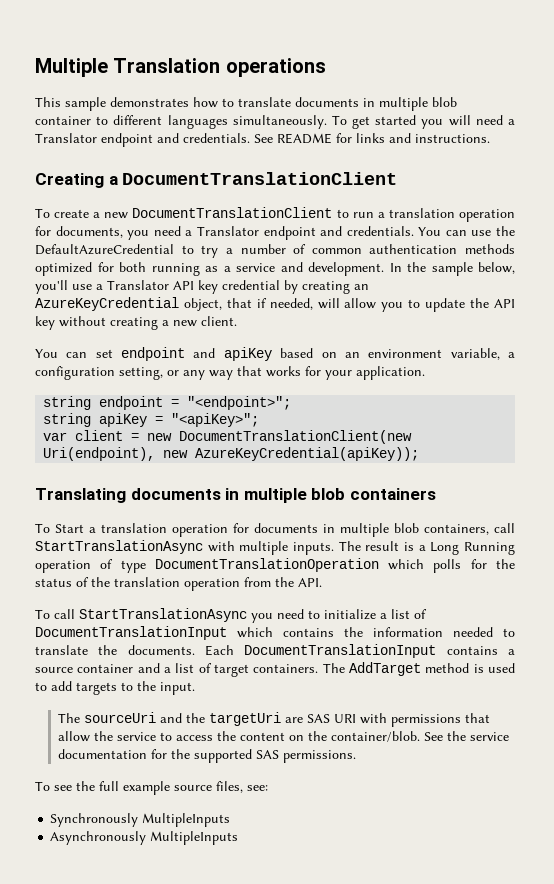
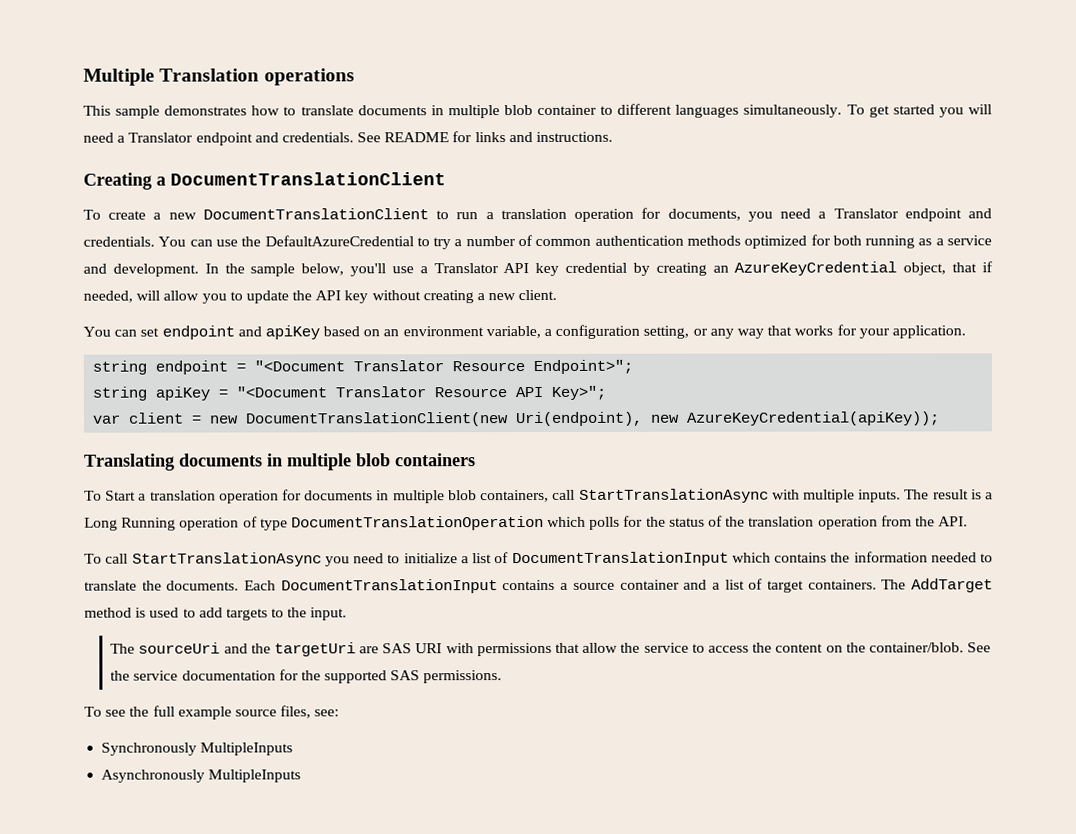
- string endpoint = "<endpoint>";
+ string endpoint = "<Document Translator Resource Endpoint>";
- string apiKey = "<apiKey>";
+ string apiKey = "<Document Translator Resource API Key>";

